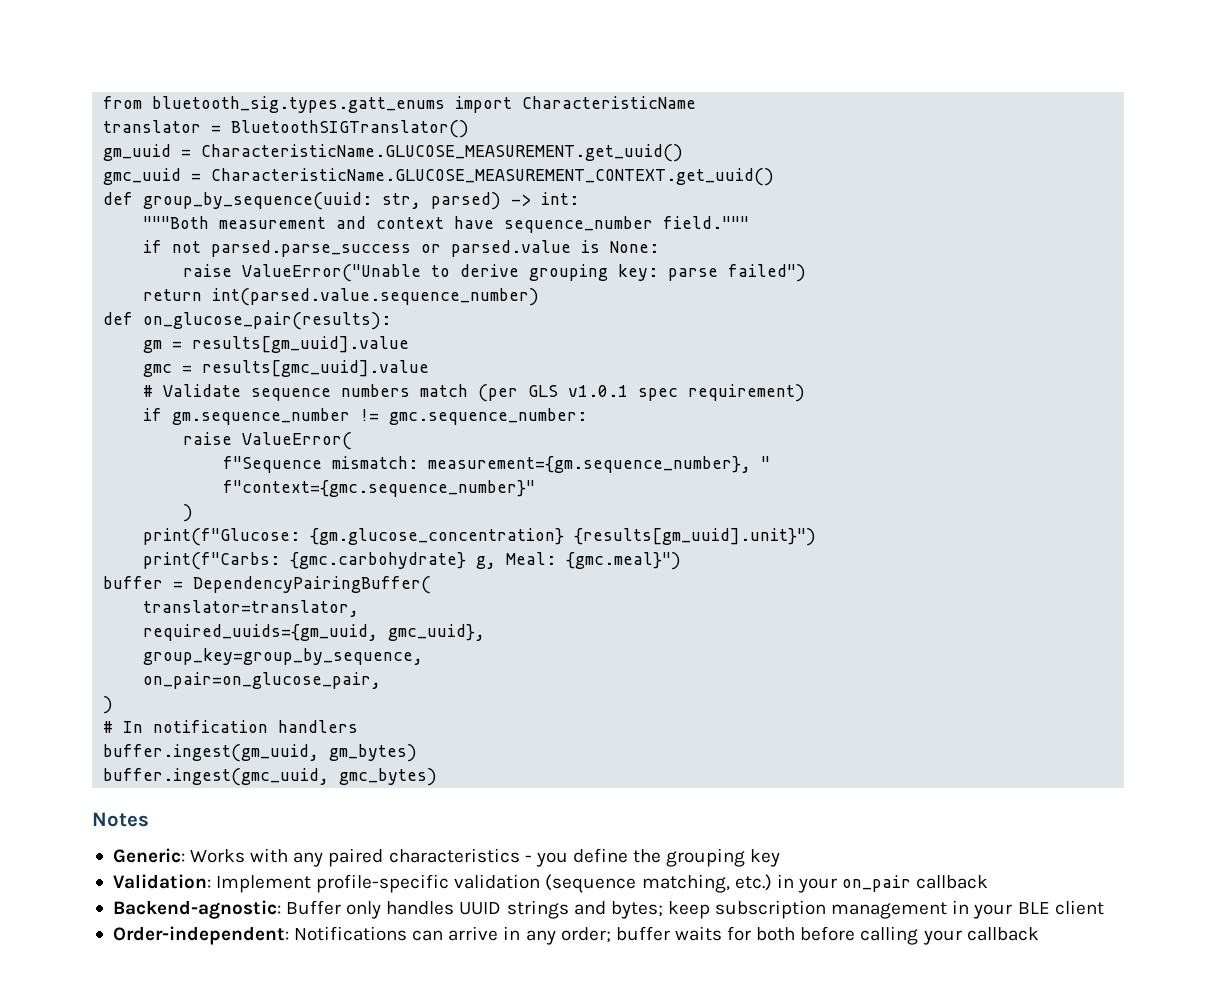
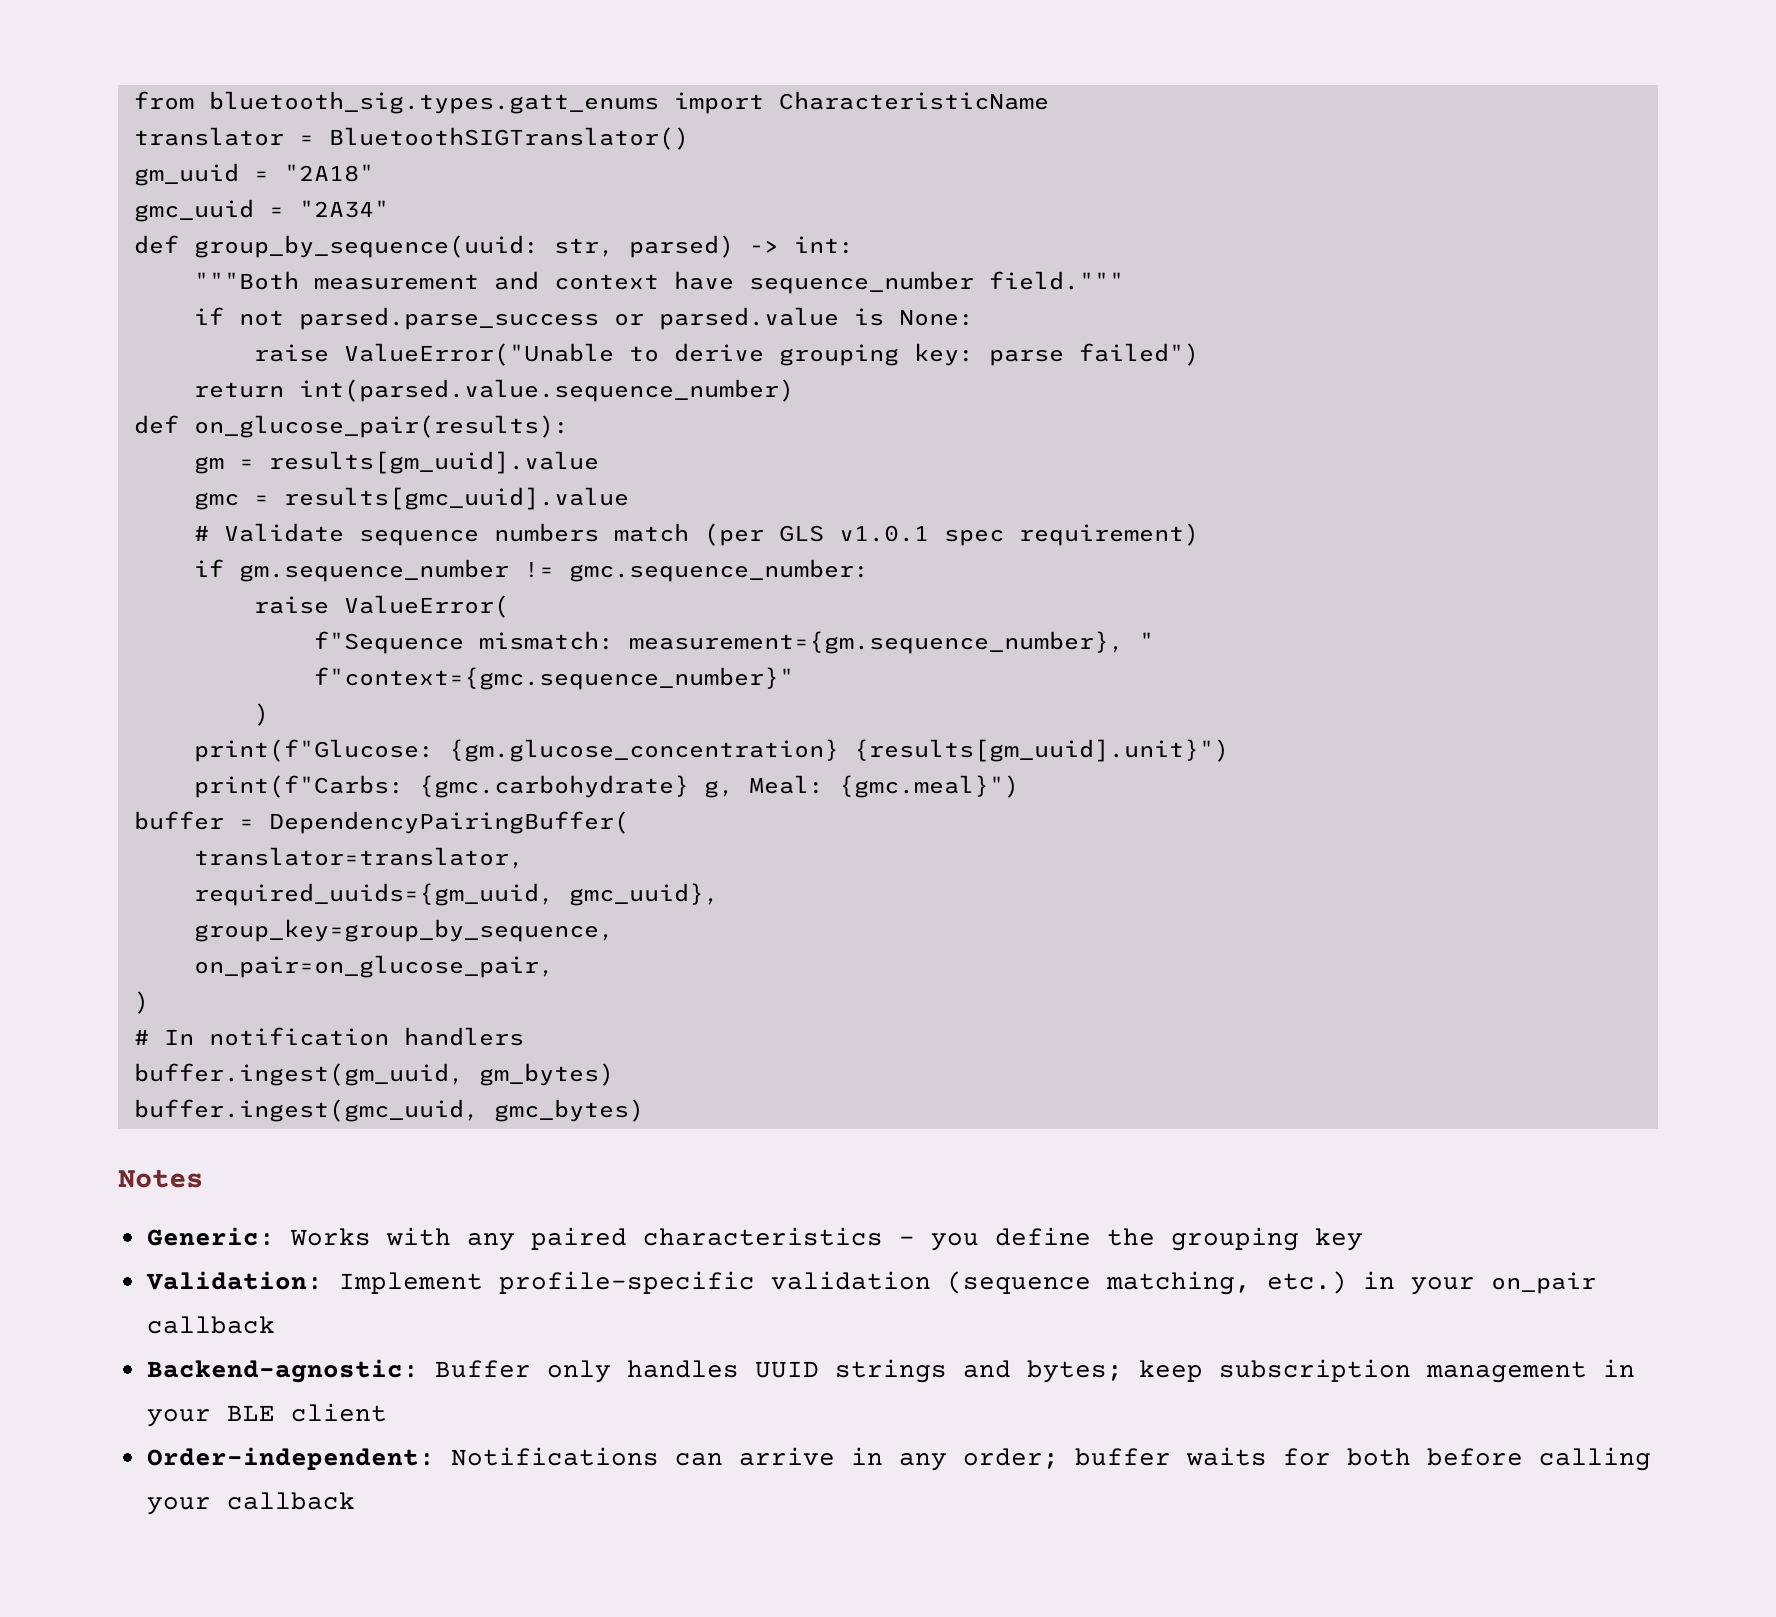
- gm_uuid = CharacteristicName.GLUCOSE_MEASUREMENT.get_uuid()
+ gm_uuid = "2A18"
- gmc_uuid = CharacteristicName.GLUCOSE_MEASUREMENT_CONTEXT.get_uuid()
+ gmc_uuid = "2A34"

